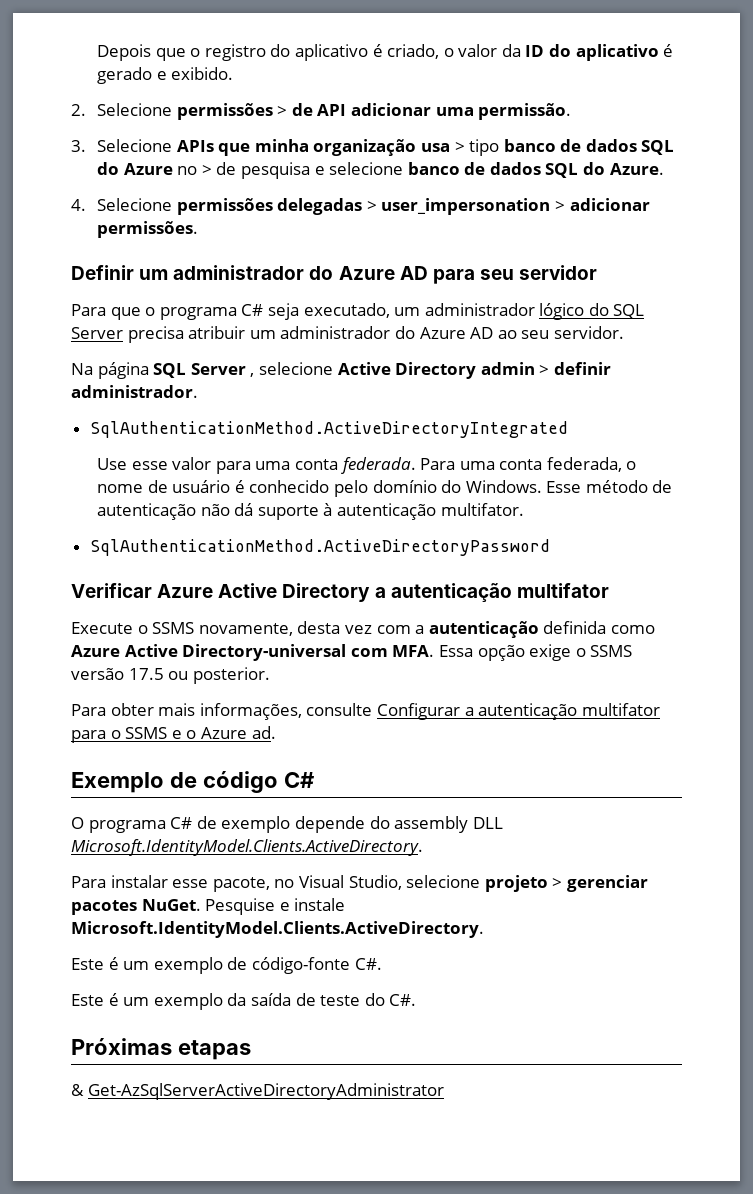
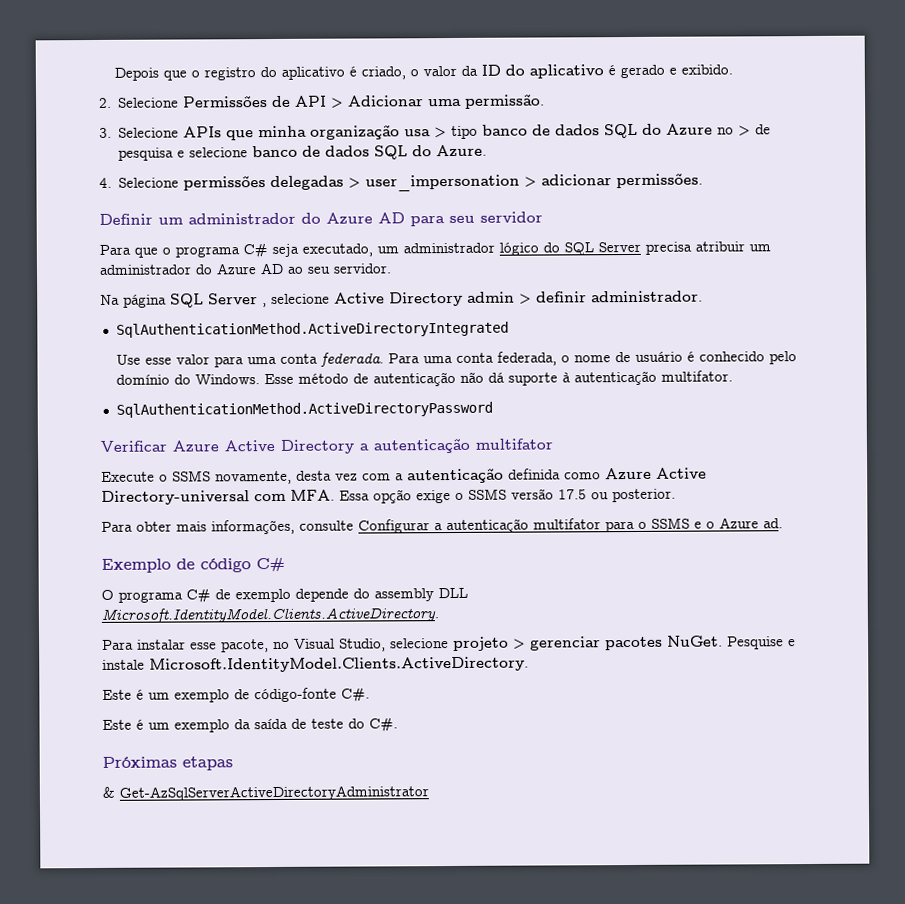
- 2. Selecione permissões > de API adicionar uma permissão.
+ 2. Selecione Permissões de API > Adicionar uma permissão.

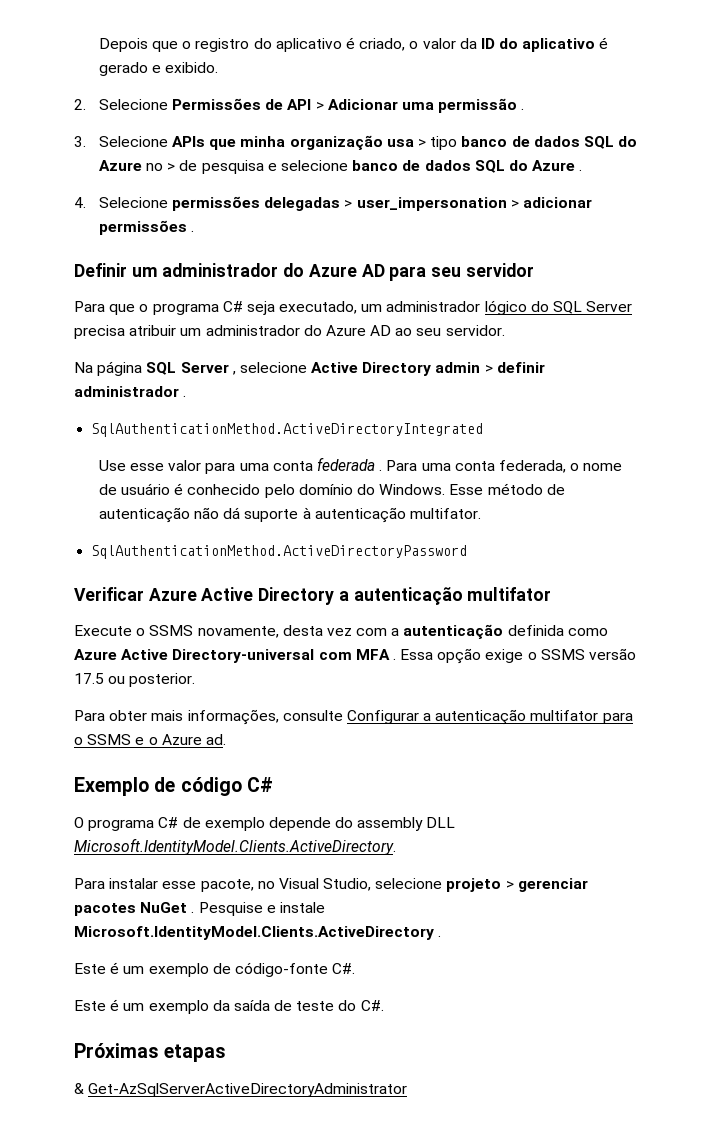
- 2. Selecione Permissões de API > Adicionar uma permissão.
+ 2. Selecione Permissões de API > Adicionar uma permissão .
- 3. Selecione APIs que minha organização usa > tipo banco de dados SQL do Azure no > de pesquisa e selecione banco de dados SQL do Azure.
+ 3. Selecione APIs que minha organização usa > tipo banco de dados SQL do Azure no > de pesquisa e selecione banco de dados SQL do Azure .
- 4. Selecione permissões delegadas > user_impersonation > adicionar permissões.
+ 4. Selecione permissões delegadas > user_impersonation > adicionar permissões .
- Na página SQL Server , selecione Active Directory admin > definir administrador.
+ Na página SQL Server , selecione Active Directory admin > definir administrador .
- Use esse valor para uma conta federada.
+ Use esse valor para uma conta federada .
- Execute o SSMS novamente, desta vez com a autenticação definida como Azure Active Directory-universal com MFA. Essa opção exige o SSMS versão 17.5 ou posterior.
+ Execute o SSMS novamente, desta vez com a autenticação definida como Azure Active Directory-universal com MFA . Essa opção exige o SSMS versão 17.5 ou posterior.
- Para instalar esse pacote, no Visual Studio, selecione projeto > gerenciar pacotes NuGet.
+ Para instalar esse pacote, no Visual Studio, selecione projeto > gerenciar pacotes NuGet .
- Pesquise e instale Microsoft.IdentityModel.Clients.ActiveDirectory.
+ Pesquise e instale Microsoft.IdentityModel.Clients.ActiveDirectory .

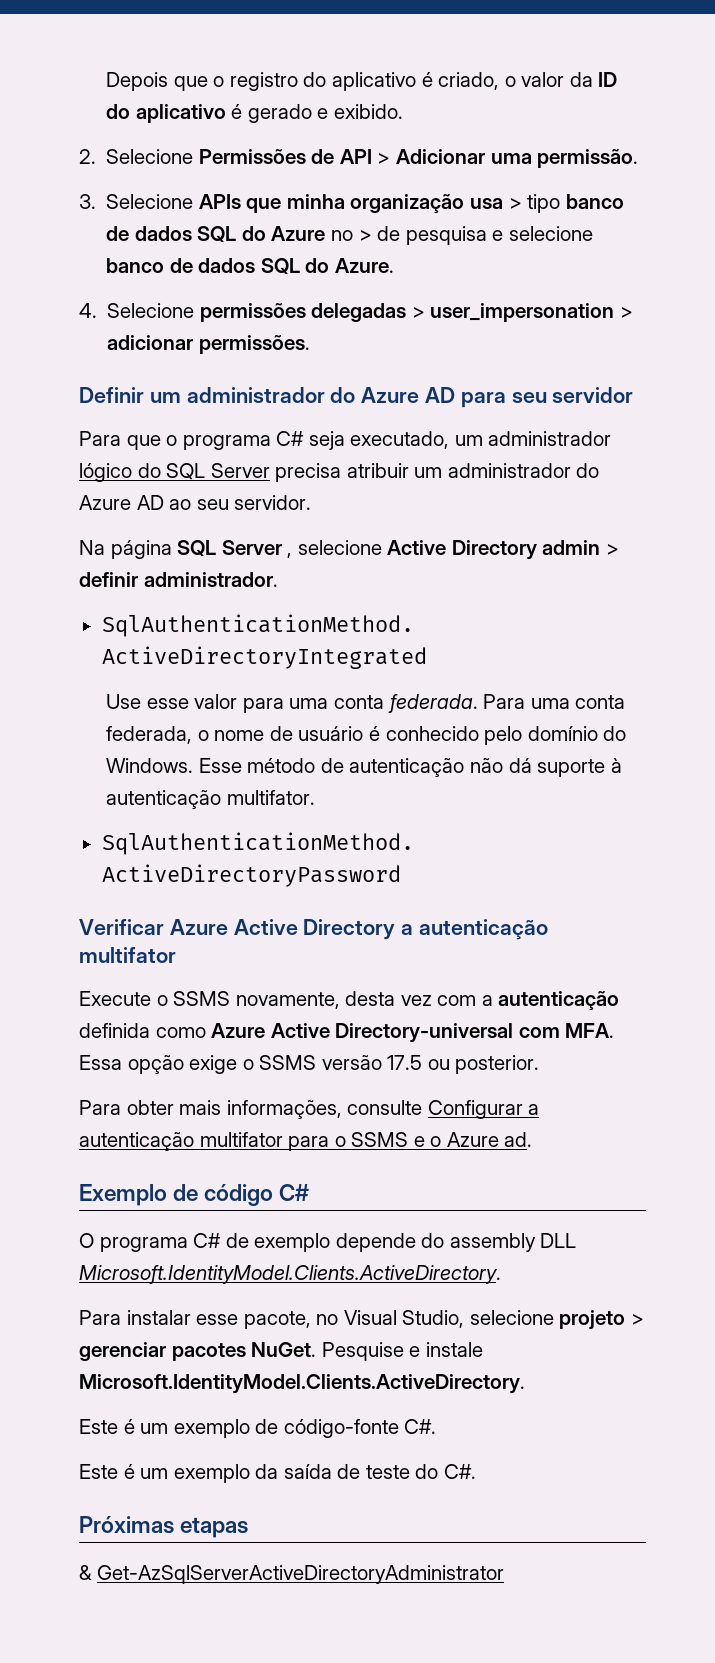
- 2. Selecione Permissões de API > Adicionar uma permissão .
+ 2. Selecione Permissões de API > Adicionar uma permissão.
- 3. Selecione APIs que minha organização usa > tipo banco de dados SQL do Azure no > de pesquisa e selecione banco de dados SQL do Azure .
+ 3. Selecione APIs que minha organização usa > tipo banco de dados SQL do Azure no > de pesquisa e selecione banco de dados SQL do Azure.
- 4. Selecione permissões delegadas > user_impersonation > adicionar permissões .
+ 4. Selecione permissões delegadas > user_impersonation > adicionar permissões.
- Na página SQL Server , selecione Active Directory admin > definir administrador .
+ Na página SQL Server , selecione Active Directory admin > definir administrador.
- Use esse valor para uma conta federada .
+ Use esse valor para uma conta federada.
- Execute o SSMS novamente, desta vez com a autenticação definida como Azure Active Directory-universal com MFA . Essa opção exige o SSMS versão 17.5 ou posterior.
+ Execute o SSMS novamente, desta vez com a autenticação definida como Azure Active Directory-universal com MFA. Essa opção exige o SSMS versão 17.5 ou posterior.
- Para instalar esse pacote, no Visual Studio, selecione projeto > gerenciar pacotes NuGet .
+ Para instalar esse pacote, no Visual Studio, selecione projeto > gerenciar pacotes NuGet.
- Pesquise e instale Microsoft.IdentityModel.Clients.ActiveDirectory .
+ Pesquise e instale Microsoft.IdentityModel.Clients.ActiveDirectory.

